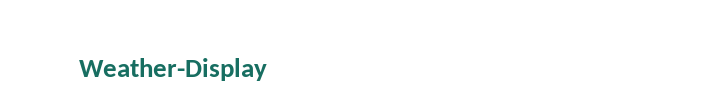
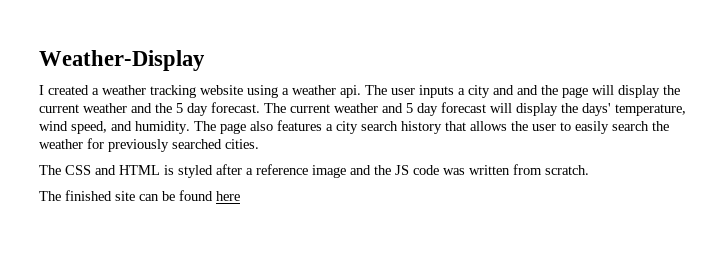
+ I created a weather tracking website using a weather api. The user inputs a city and and the page will display the current weather and the 5 day forecast. The current weather and 5 day forecast will display the days' temperature, wind speed, and humidity. The page also features a city search history that allows the user to easily search the weather for previously searched cities.
+ The CSS and HTML is styled after a reference image and the JS code was written from scratch.
+ The finished site can be found here

